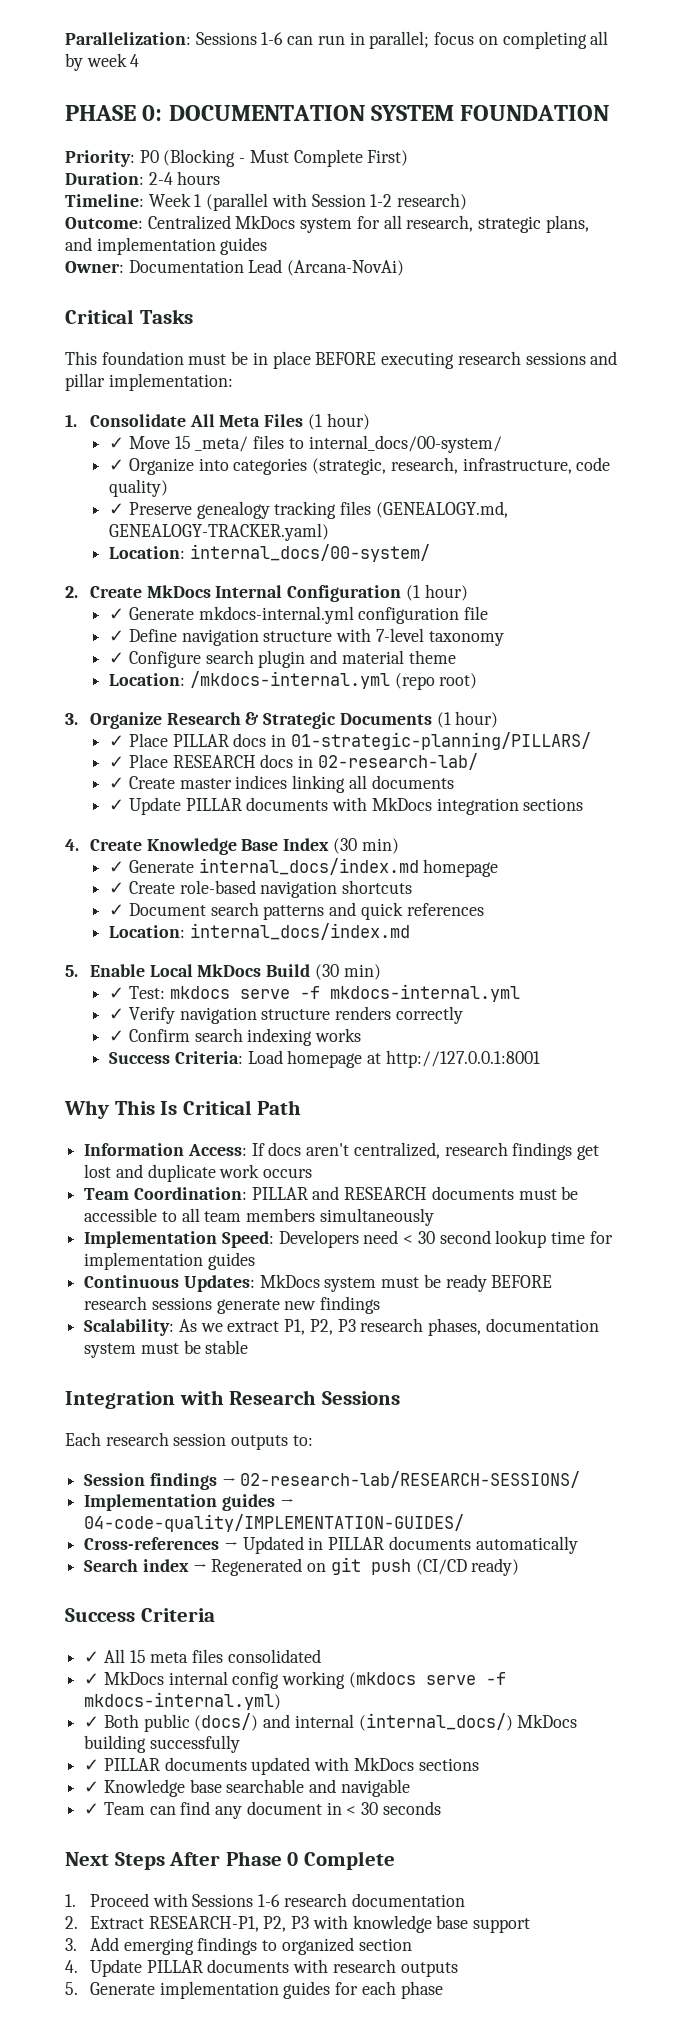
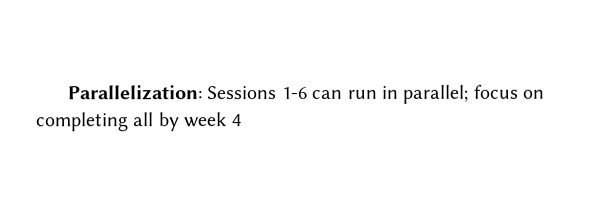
- PHASE 0: DOCUMENTATION SYSTEM FOUNDATION
- Priority: P0 (Blocking - Must Complete First)
- Duration: 2-4 hours
- Timeline: Week 1 (parallel with Session 1-2 research)
- Outcome: Centralized MkDocs system for all research, strategic plans, and implementation guides
- Owner: Documentation Lead (Arcana-NovAi)
- Critical Tasks
- This foundation must be in place BEFORE executing research sessions and pillar implementation:
- 1. Consolidate All Meta Files (1 hour)
- ✓ Move 15 _meta/ files to internal_docs/00-system/
- ✓ Organize into categories (strategic, research, infrastructure, code quality)
- ✓ Preserve genealogy tracking files (GENEALOGY.md, GENEALOGY-TRACKER.yaml)
- Location: internal_docs/00-system/
- 2. Create MkDocs Internal Configuration (1 hour)
- ✓ Generate mkdocs-internal.yml configuration file
- ✓ Define navigation structure with 7-level taxonomy
- ✓ Configure search plugin and material theme
- Location: /mkdocs-internal.yml (repo root)
- 3. Organize Research & Strategic Documents (1 hour)
- ✓ Place PILLAR docs in 01-strategic-planning/PILLARS/
- ✓ Place RESEARCH docs in 02-research-lab/
- ✓ Create master indices linking all documents
- ✓ Update PILLAR documents with MkDocs integration sections
- 4. Create Knowledge Base Index (30 min)
- ✓ Generate internal_docs/index.md homepage
- ✓ Create role-based navigation shortcuts
- ✓ Document search patterns and quick references
- Location: internal_docs/index.md
- 5. Enable Local MkDocs Build (30 min)
- ✓ Test: mkdocs serve -f mkdocs-internal.yml
- ✓ Verify navigation structure renders correctly
- ✓ Confirm search indexing works
- Success Criteria: Load homepage at http://127.0.0.1:8001
- Why This Is Critical Path
- Information Access: If docs aren't centralized, research findings get lost and duplicate work occurs
- Team Coordination: PILLAR and RESEARCH documents must be accessible to all team members simultaneously
- Implementation Speed: Developers need < 30 second lookup time for implementation guides
- Continuous Updates: MkDocs system must be ready BEFORE research sessions generate new findings
- Scalability: As we extract P1, P2, P3 research phases, documentation system must be stable
- Integration with Research Sessions
- Each research session outputs to:
- Session findings → 02-research-lab/RESEARCH-SESSIONS/
- Implementation guides → 04-code-quality/IMPLEMENTATION-GUIDES/
- Cross-references → Updated in PILLAR documents automatically
- Search index → Regenerated on git push (CI/CD ready)
- Success Criteria
- ✓ All 15 meta files consolidated
- ✓ MkDocs internal config working (mkdocs serve -f mkdocs-internal.yml)
- ✓ Both public (docs/) and internal (internal_docs/) MkDocs building successfully
- ✓ PILLAR documents updated with MkDocs sections
- ✓ Knowledge base searchable and navigable
- ✓ Team can find any document in < 30 seconds
- Next Steps After Phase 0 Complete
- 1. Proceed with Sessions 1-6 research documentation
- 2. Extract RESEARCH-P1, P2, P3 with knowledge base support
- 3. Add emerging findings to organized section
- 4. Update PILLAR documents with research outputs
- 5. Generate implementation guides for each phase

